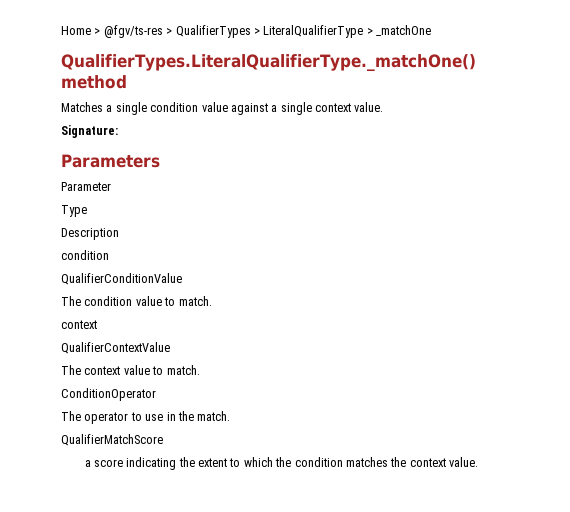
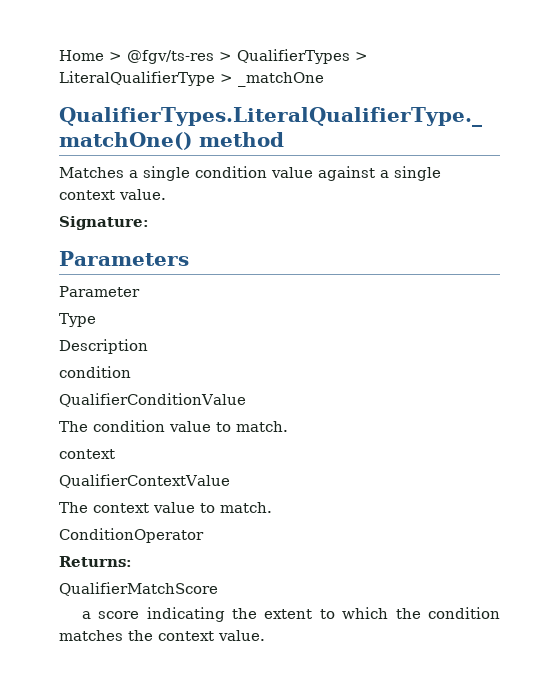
- The operator to use in the match.
+ Returns:

